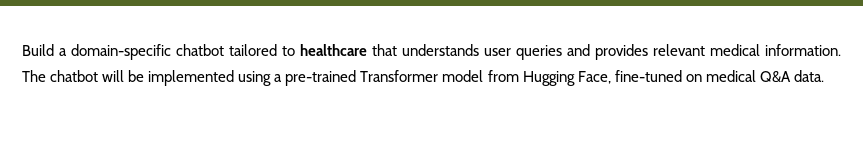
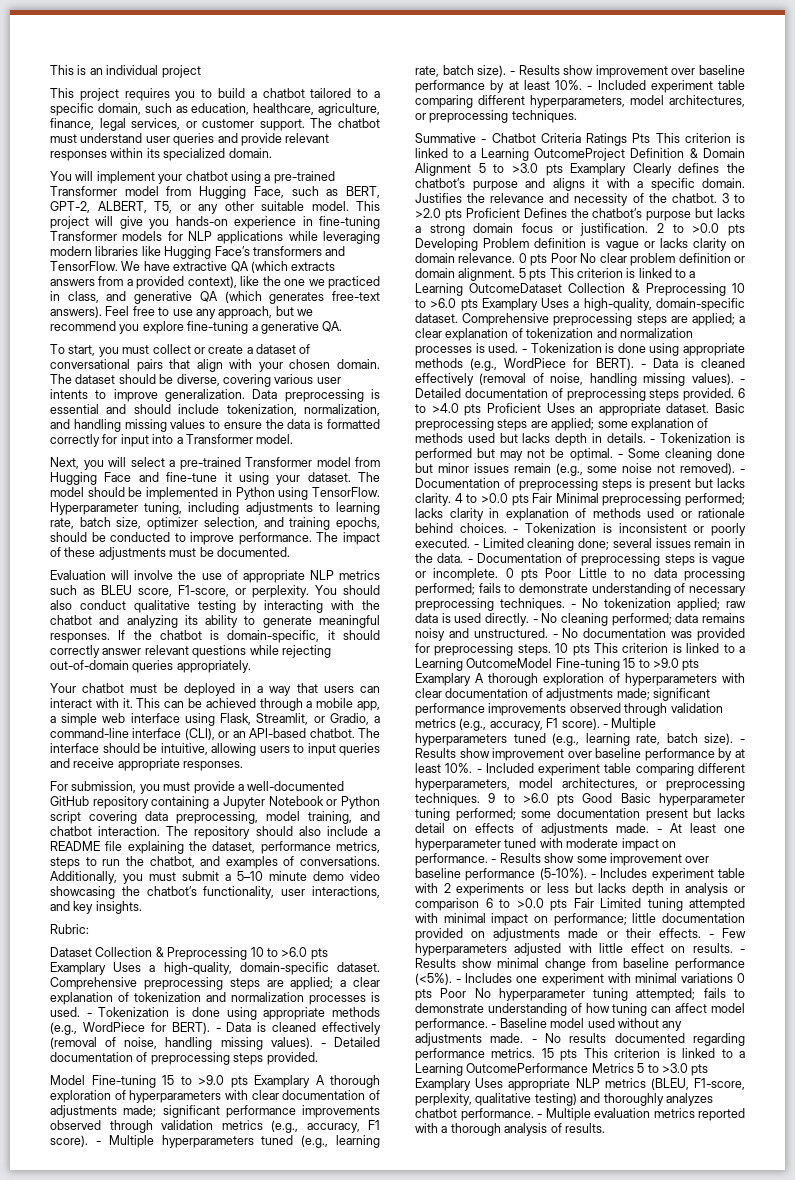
- Build a domain-specific chatbot tailored to healthcare that understands user queries and provides relevant medical information. The chatbot will be implemented using a pre-trained Transformer model from Hugging Face, fine-tuned on medical Q&A data.
+ This is an individual project
+ This project requires you to build a chatbot tailored to a specific domain, such as education, healthcare, agriculture, finance, legal services, or customer support. The chatbot must understand user queries and provide relevant responses within its specialized domain.
+ You will implement your chatbot using a pre-trained Transformer model from Hugging Face, such as BERT, GPT-2, ALBERT, T5, or any other suitable model. This project will give you hands-on experience in fine-tuning Transformer models for NLP applications while leveraging modern libraries like Hugging Face’s transformers and TensorFlow. We have extractive QA (which extracts answers from a provided context), like the one we practiced in class, and generative QA (which generates free-text answers). Feel free to use any approach, but we recommend you explore fine-tuning a generative QA.
+ To start, you must collect or create a dataset of conversational pairs that align with your chosen domain. The dataset should be diverse, covering various user intents to improve generalization. Data preprocessing is essential and should include tokenization, normalization, and handling missing values to ensure the data is formatted correctly for input into a Transformer model.
+ Next, you will select a pre-trained Transformer model from Hugging Face and fine-tune it using your dataset. The model should be implemented in Python using TensorFlow. Hyperparameter tuning, including adjustments to learning rate, batch size, optimizer selection, and training epochs, should be conducted to improve performance. The impact of these adjustments must be documented.
+ Evaluation will involve the use of appropriate NLP metrics such as BLEU score, F1-score, or perplexity. You should also conduct qualitative testing by interacting with the chatbot and analyzing its ability to generate meaningful responses. If the chatbot is domain-specific, it should correctly answer relevant questions while rejecting out-of-domain queries appropriately.
+ Your chatbot must be deployed in a way that users can interact with it. This can be achieved through a mobile app, a simple web interface using Flask, Streamlit, or Gradio, a command-line interface (CLI), or an API-based chatbot. The interface should be intuitive, allowing users to input queries and receive appropriate responses.
+ For submission, you must provide a well-documented GitHub repository containing a Jupyter Notebook or Python script covering data preprocessing, model training, and chatbot interaction. The repository should also include a README file explaining the dataset, performance metrics, steps to run the chatbot, and examples of conversations. Additionally, you must submit a 5–10 minute demo video showcasing the chatbot’s functionality, user interactions, and key insights.
+ Rubric:
+ Dataset Collection & Preprocessing 10 to >6.0 pts Examplary Uses a high-quality, domain-specific dataset. Comprehensive preprocessing steps are applied; a clear explanation of tokenization and normalization processes is used. - Tokenization is done using appropriate methods (e.g., WordPiece for BERT). - Data is cleaned effectively (removal of noise, handling missing values). - Detailed documentation of preprocessing steps provided.
+ Model Fine-tuning 15 to >9.0 pts Examplary A thorough exploration of hyperparameters with clear documentation of adjustments made; significant performance improvements observed through validation metrics (e.g., accuracy, F1 score). - Multiple hyperparameters tuned (e.g., learning rate, batch size). - Results show improvement over baseline performance by at least 10%. - Included experiment table comparing different hyperparameters, model architectures, or preprocessing techniques.
+ Summative - Chatbot Criteria Ratings Pts This criterion is linked to a Learning OutcomeProject Definition & Domain Alignment 5 to >3.0 pts Examplary Clearly defines the chatbot’s purpose and aligns it with a specific domain. Justifies the relevance and necessity of the chatbot. 3 to >2.0 pts Proficient Defines the chatbot’s purpose but lacks a strong domain focus or justification. 2 to >0.0 pts Developing Problem definition is vague or lacks clarity on domain relevance. 0 pts Poor No clear problem definition or domain alignment. 5 pts This criterion is linked to a Learning OutcomeDataset Collection & Preprocessing 10 to >6.0 pts Examplary Uses a high-quality, domain-specific dataset. Comprehensive preprocessing steps are applied; a clear explanation of tokenization and normalization processes is used. - Tokenization is done using appropriate methods (e.g., WordPiece for BERT). - Data is cleaned effectively (removal of noise, handling missing values). - Detailed documentation of preprocessing steps provided. 6 to >4.0 pts Proficient Uses an appropriate dataset. Basic preprocessing steps are applied; some explanation of methods used but lacks depth in details. - Tokenization is performed but may not be optimal. - Some cleaning done but minor issues remain (e.g., some noise not removed). - Documentation of preprocessing steps is present but lacks clarity. 4 to >0.0 pts Fair Minimal preprocessing performed; lacks clarity in explanation of methods used or rationale behind choices. - Tokenization is inconsistent or poorly executed. - Limited cleaning done; several issues remain in the data. - Documentation of preprocessing steps is vague or incomplete. 0 pts Poor Little to no data processing performed; fails to demonstrate understanding of necessary preprocessing techniques. - No tokenization applied; raw data is used directly. - No cleaning performed; data remains noisy and unstructured. - No documentation was provided for preprocessing steps. 10 pts This criterion is linked to a Learning OutcomeModel Fine-tuning 15 to >9.0 pts Examplary A thorough exploration of hyperparameters with clear documentation of adjustments made; significant performance improvements observed through validation metrics (e.g., accuracy, F1 score). - Multiple hyperparameters tuned (e.g., learning rate, batch size). - Results show improvement over baseline performance by at least 10%. - Included experiment table comparing different hyperparameters, model architectures, or preprocessing techniques. 9 to >6.0 pts Good Basic hyperparameter tuning performed; some documentation present but lacks detail on effects of adjustments made. - At least one hyperparameter tuned with moderate impact on performance. - Results show some improvement over baseline performance (5-10%). - Includes experiment table with 2 experiments or less but lacks depth in analysis or comparison 6 to >0.0 pts Fair Limited tuning attempted with minimal impact on performance; little documentation provided on adjustments made or their effects. - Few hyperparameters adjusted with little effect on results. - Results show minimal change from baseline performance (<5%). - Includes one experiment with minimal variations 0 pts Poor No hyperparameter tuning attempted; fails to demonstrate understanding of how tuning can affect model performance. - Baseline model used without any adjustments made. - No results documented regarding performance metrics. 15 pts This criterion is linked to a Learning OutcomePerformance Metrics 5 to >3.0 pts Examplary Uses appropriate NLP metrics (BLEU, F1-score, perplexity, qualitative testing) and thoroughly analyzes chatbot performance. - Multiple evaluation metrics reported with a thorough analysis of results.

